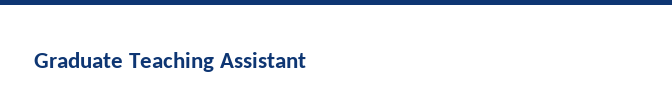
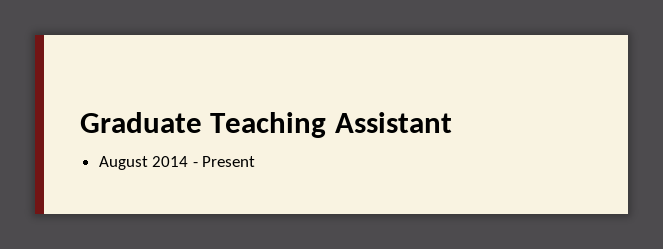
+ August 2014 - Present

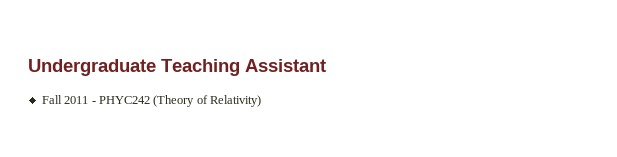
- Graduate Teaching Assistant
+ Undergraduate Teaching Assistant
- August 2014 - Present
+ Fall 2011 - PHYC242 (Theory of Relativity)

